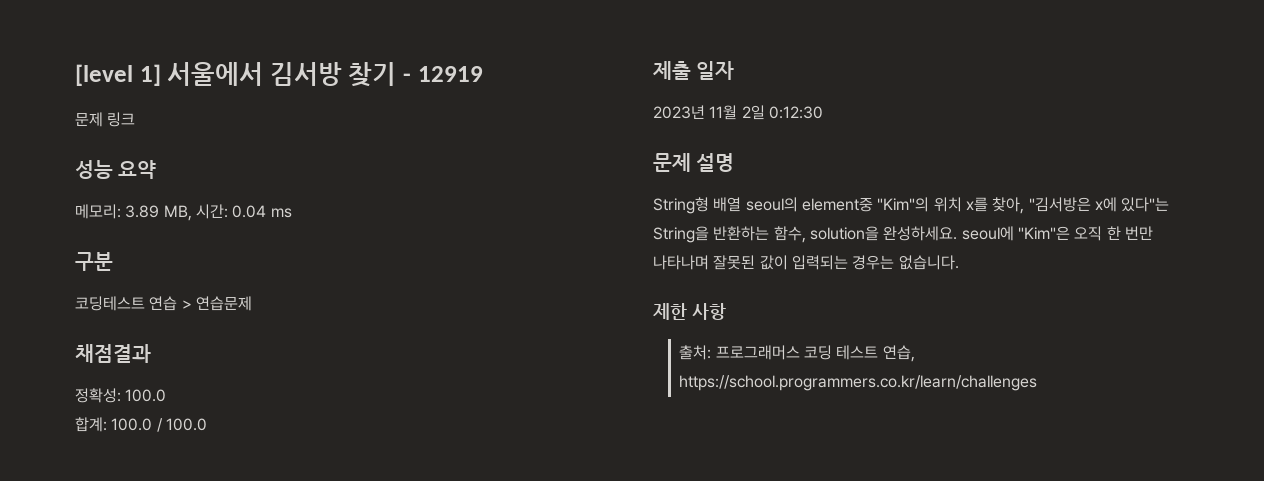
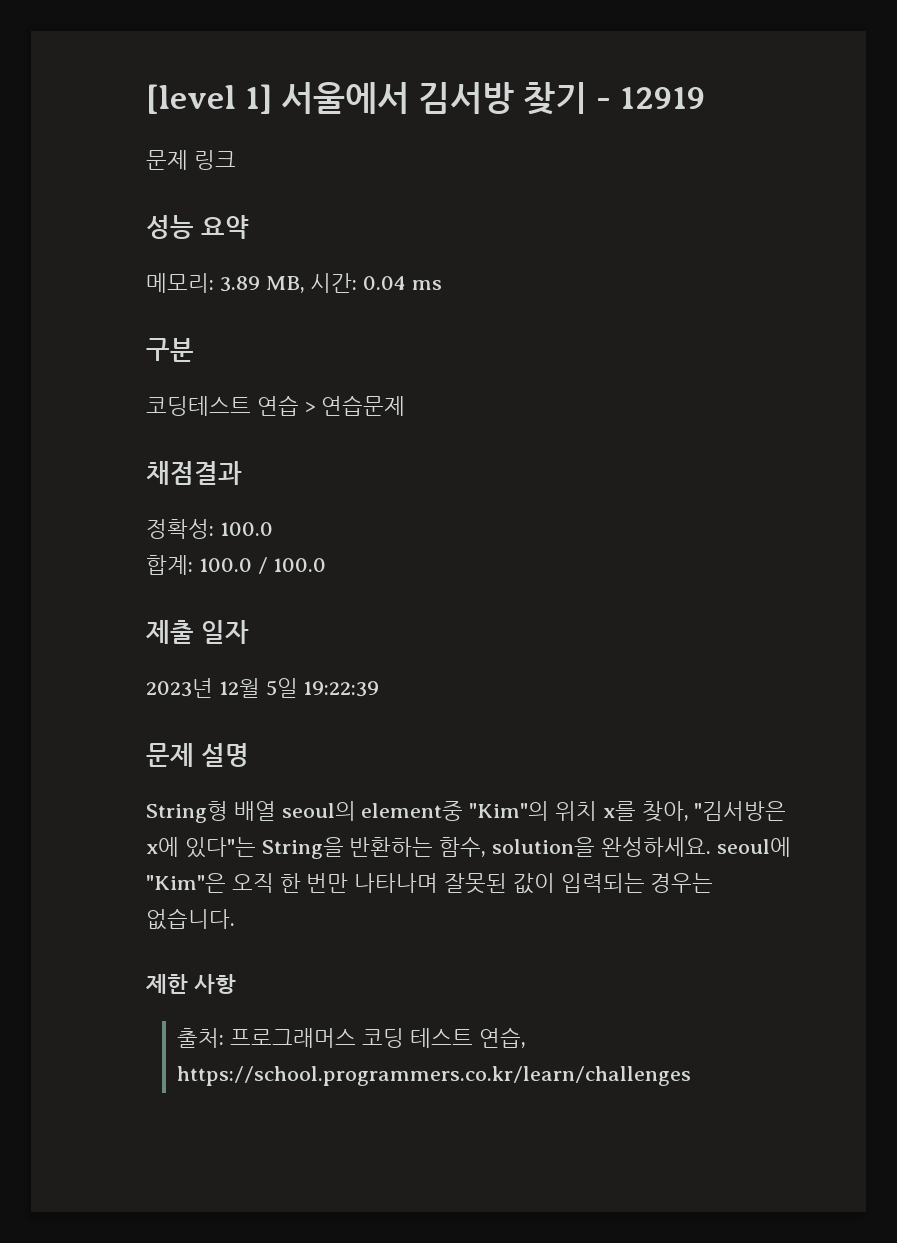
- 2023년 11월 2일 0:12:30
+ 2023년 12월 5일 19:22:39

